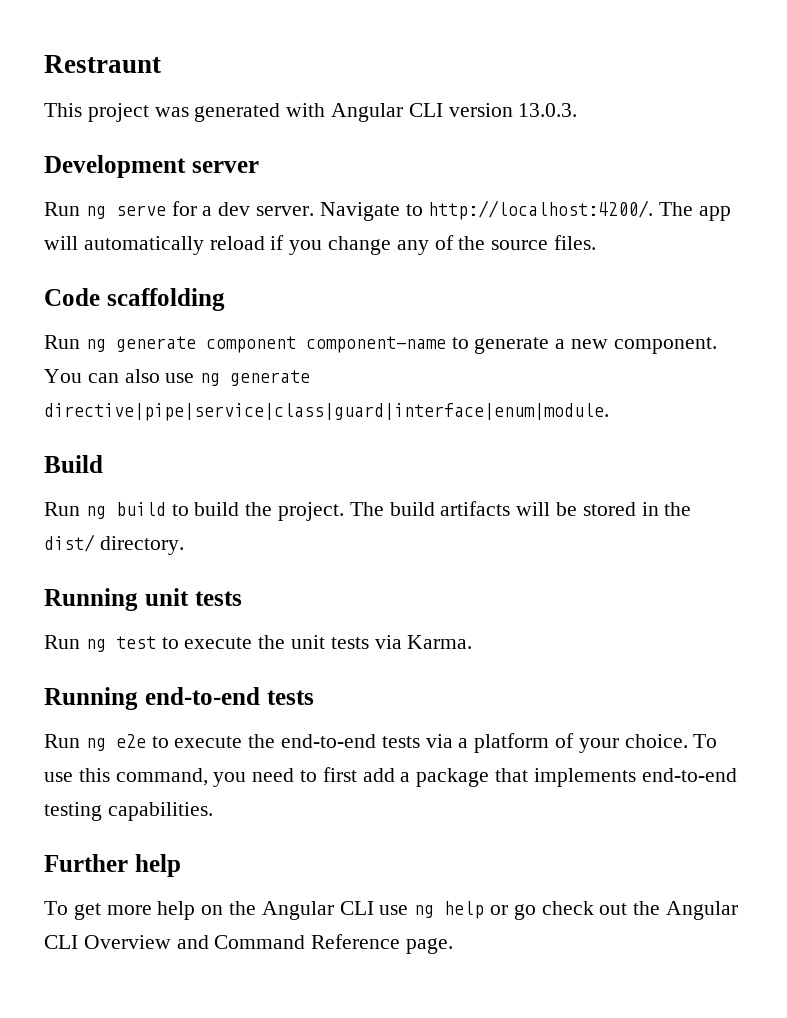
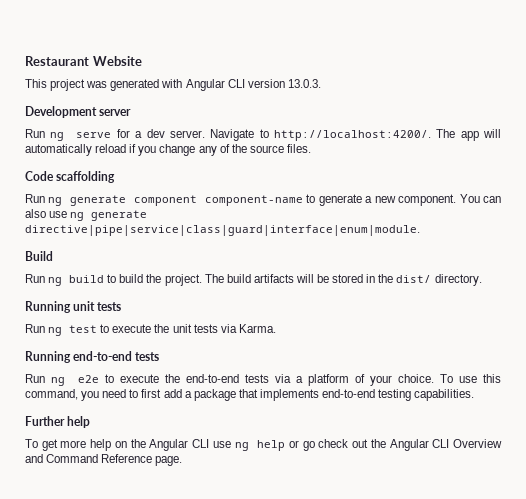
- Restraunt
+ Restaurant Website

